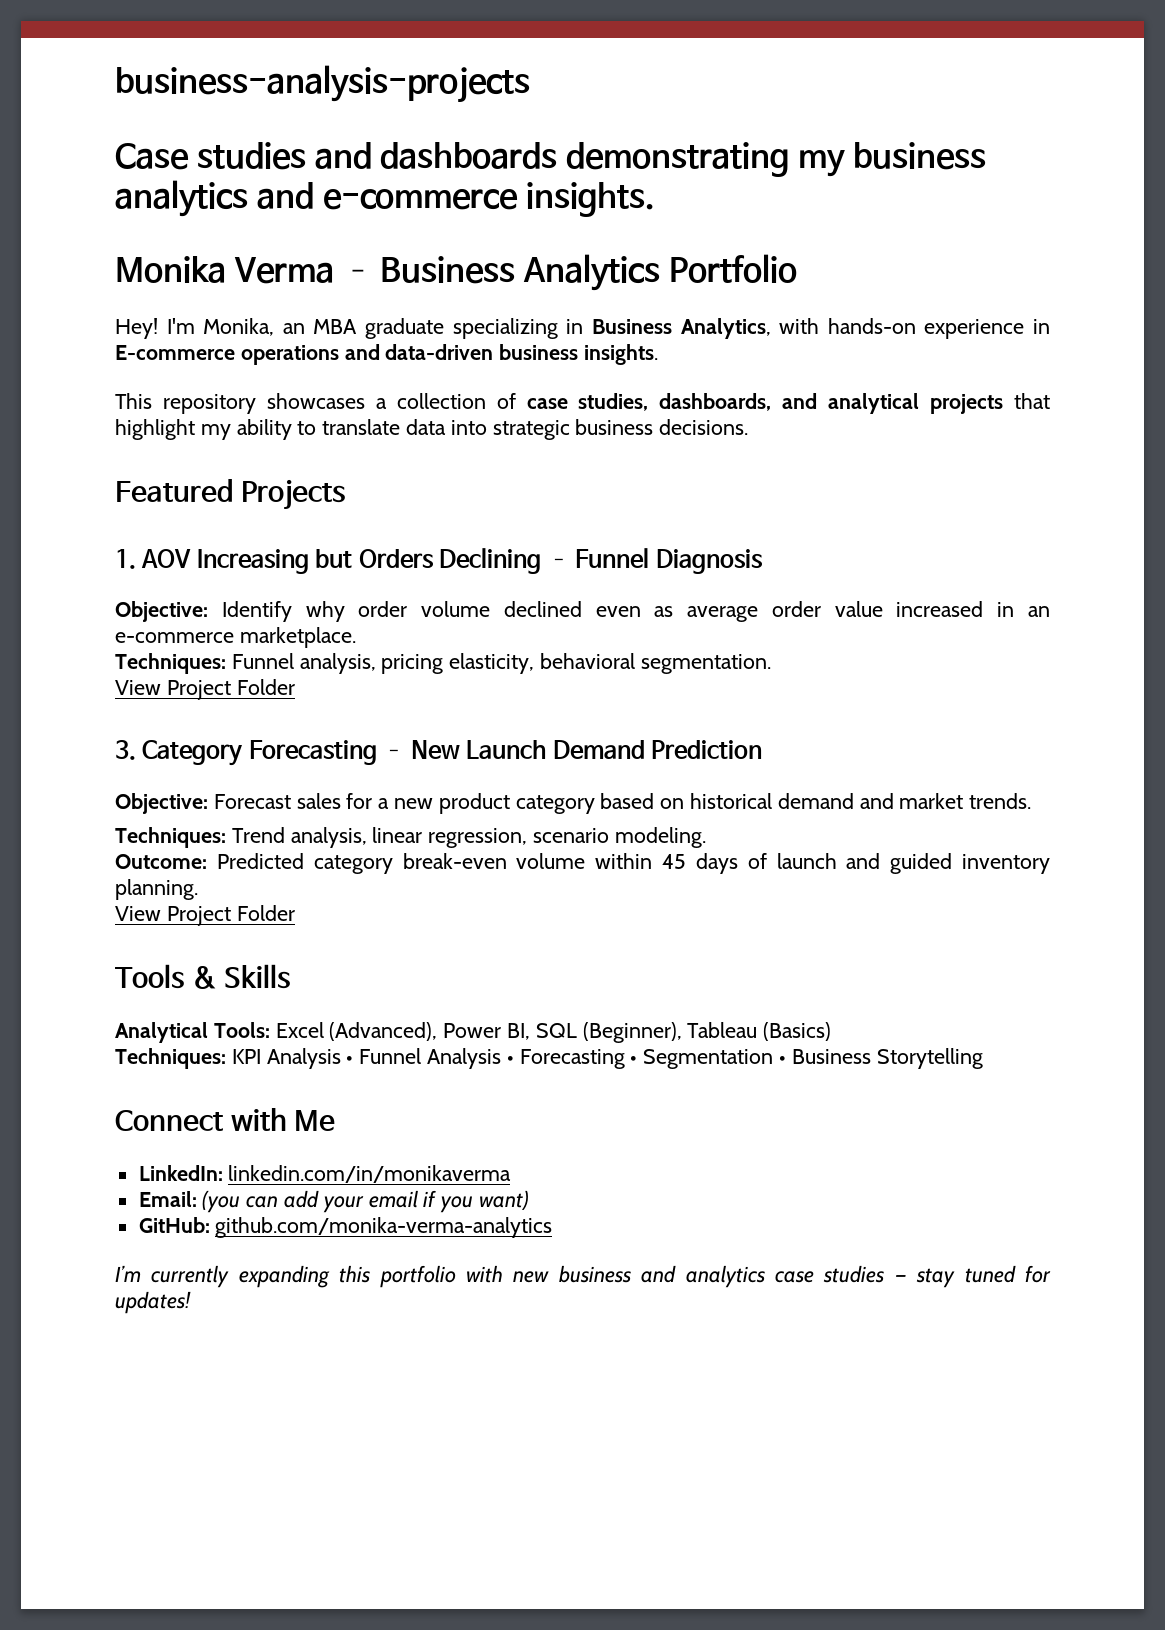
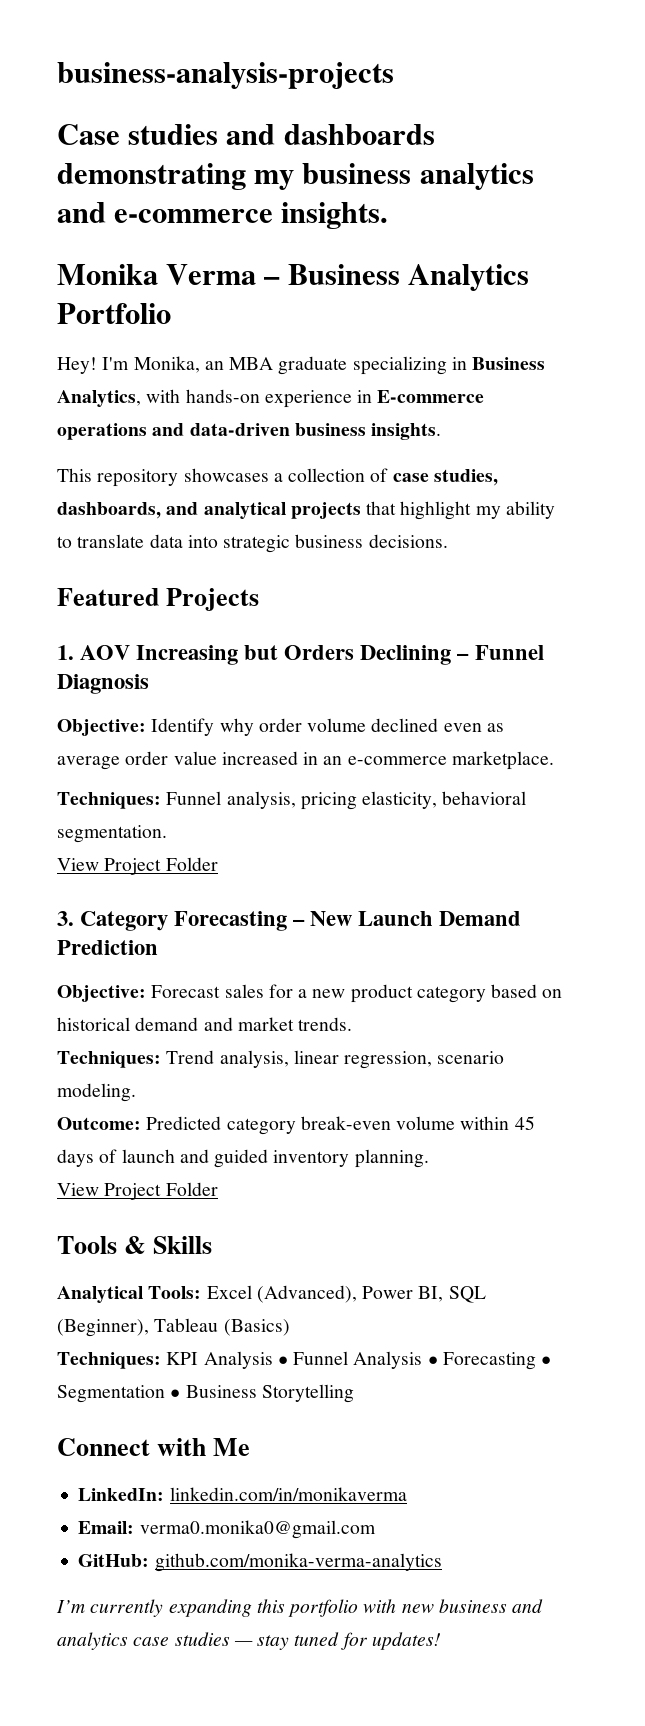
- Email: (you can add your email if you want)
+ Email: verma0.monika0@gmail.com

